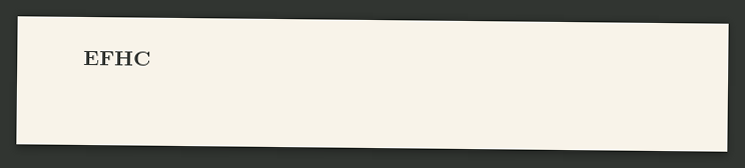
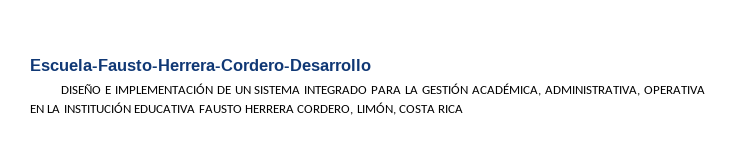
- EFHC
+ Escuela-Fausto-Herrera-Cordero-Desarrollo
+ DISEÑO E IMPLEMENTACIÓN DE UN SISTEMA INTEGRADO PARA LA GESTIÓN ACADÉMICA, ADMINISTRATIVA, OPERATIVA EN LA INSTITUCIÓN EDUCATIVA FAUSTO HERRERA CORDERO, LIMÓN, COSTA RICA

